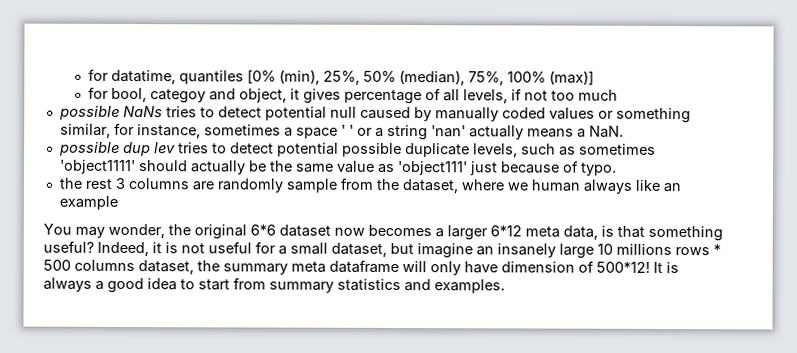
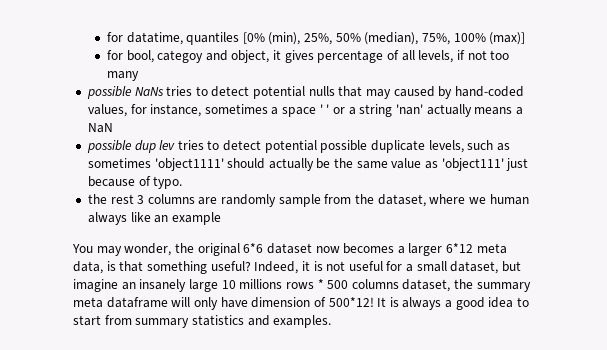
- for bool, categoy and object, it gives percentage of all levels, if not too much
+ for bool, categoy and object, it gives percentage of all levels, if not too many
- possible NaNs tries to detect potential null caused by manually coded values or something similar, for instance, sometimes a space ' ' or a string 'nan' actually means a NaN.
+ possible NaNs tries to detect potential nulls that may caused by hand-coded values, for instance, sometimes a space ' ' or a string 'nan' actually means a NaN

